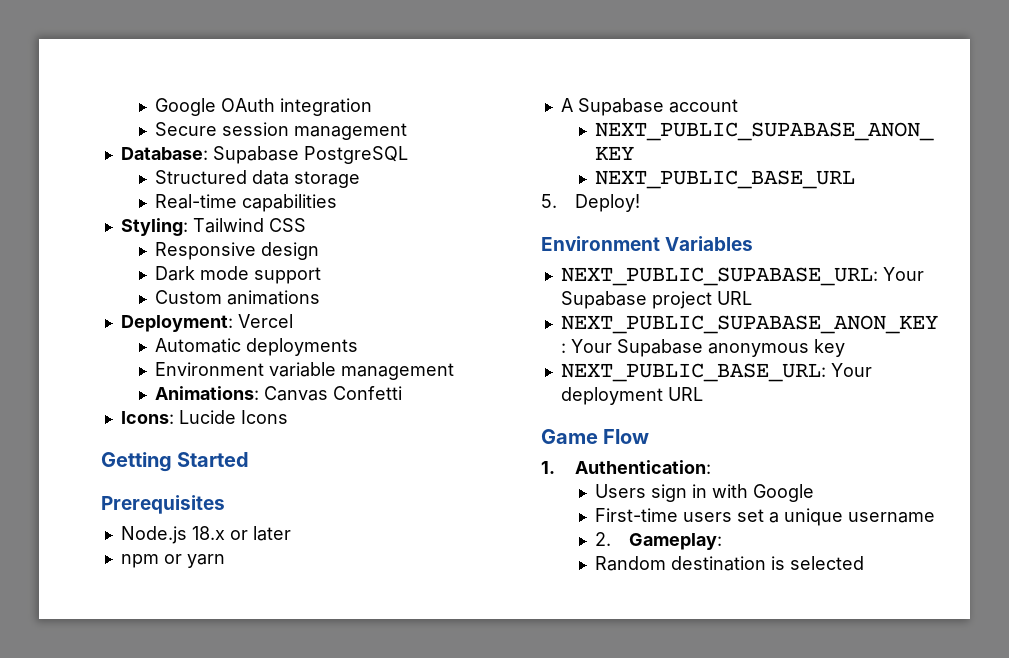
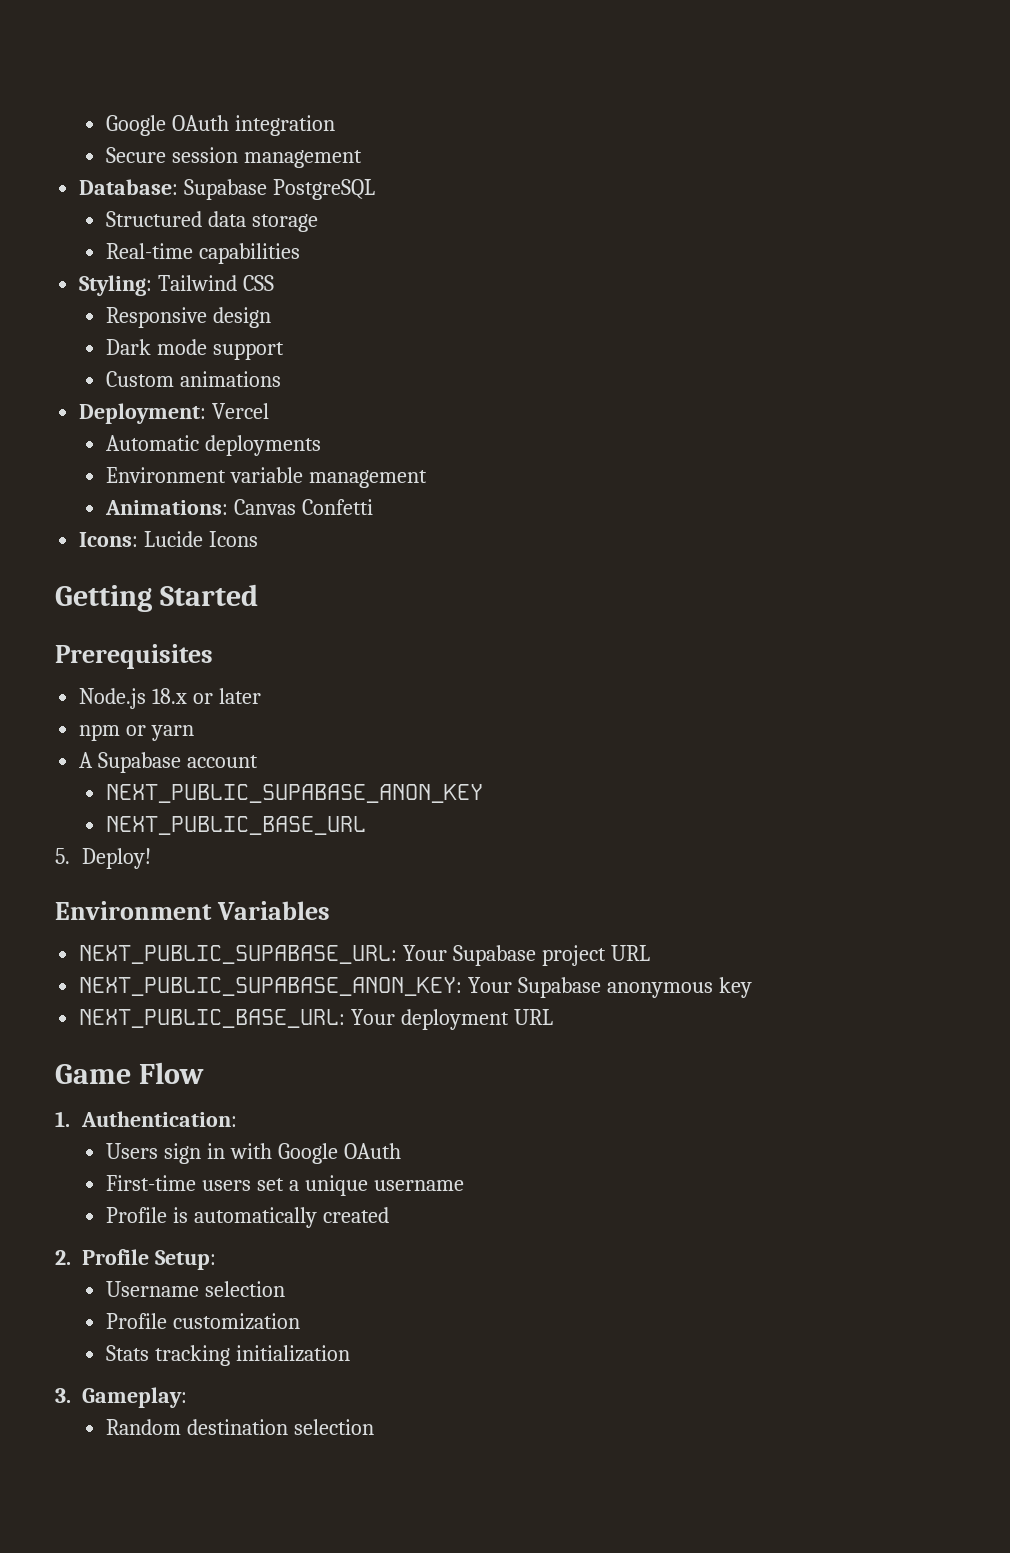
- Users sign in with Google
+ Users sign in with Google OAuth
- 2. Gameplay:
+ Profile is automatically created
+ 2. Profile Setup:
+ Username selection
+ Profile customization
+ Stats tracking initialization
+ 3. Gameplay:
- Random destination is selected
+ Random destination selection

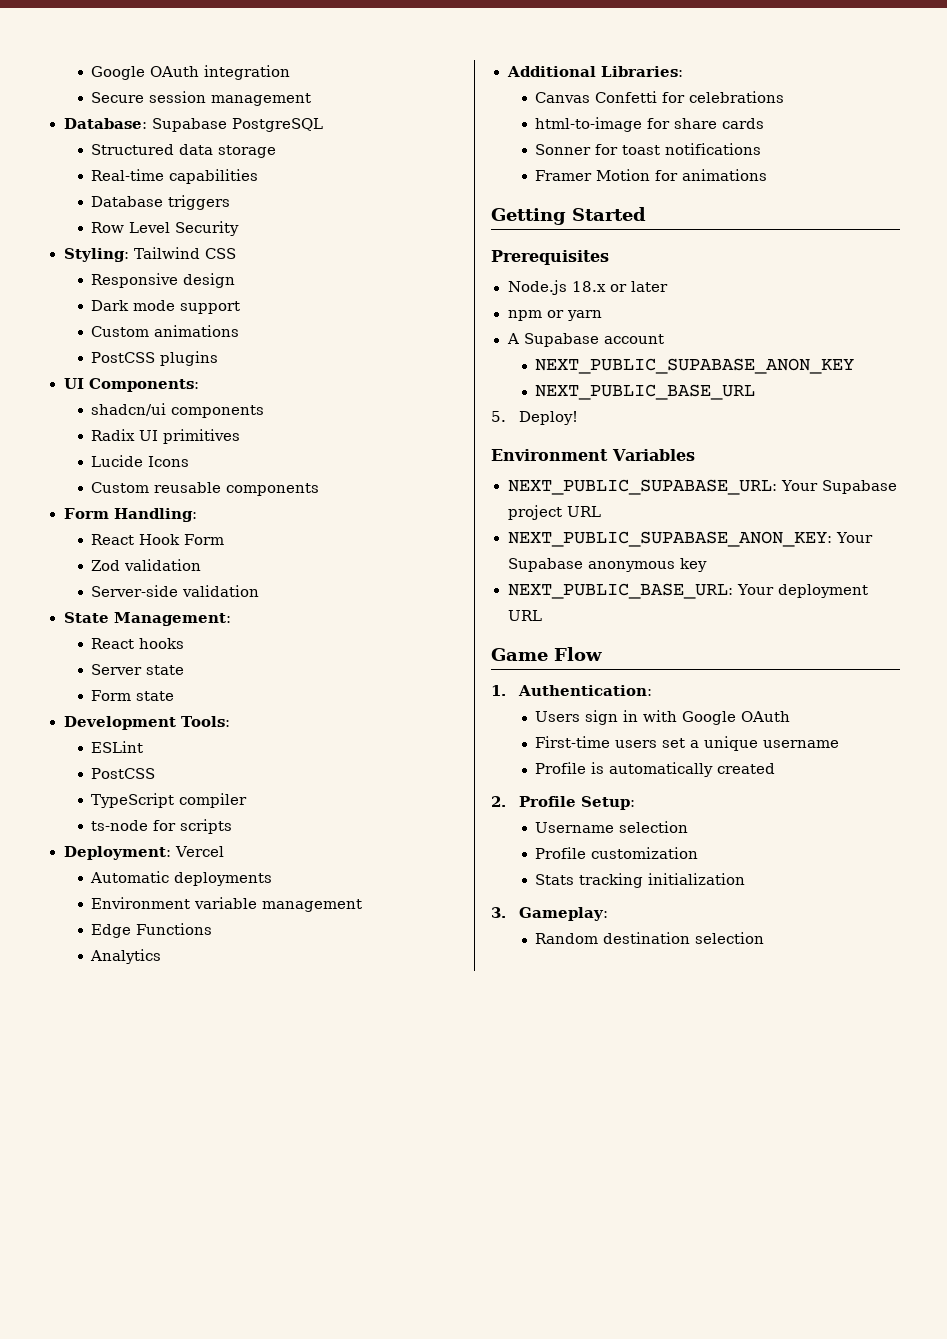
+ Database triggers
+ Row Level Security
+ PostCSS plugins
+ UI Components:
+ shadcn/ui components
+ Radix UI primitives
+ Lucide Icons
+ Custom reusable components
+ Form Handling:
+ React Hook Form
+ Zod validation
+ Server-side validation
+ State Management:
+ React hooks
+ Server state
+ Form state
+ Development Tools:
+ ESLint
+ PostCSS
+ TypeScript compiler
+ ts-node for scripts
- Animations: Canvas Confetti
- Icons: Lucide Icons
+ Edge Functions
+ Analytics
+ Additional Libraries:
+ Canvas Confetti for celebrations
+ html-to-image for share cards
+ Sonner for toast notifications
+ Framer Motion for animations

